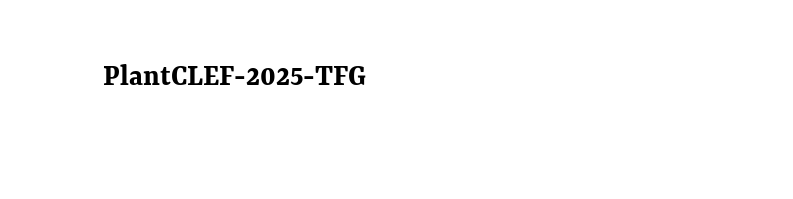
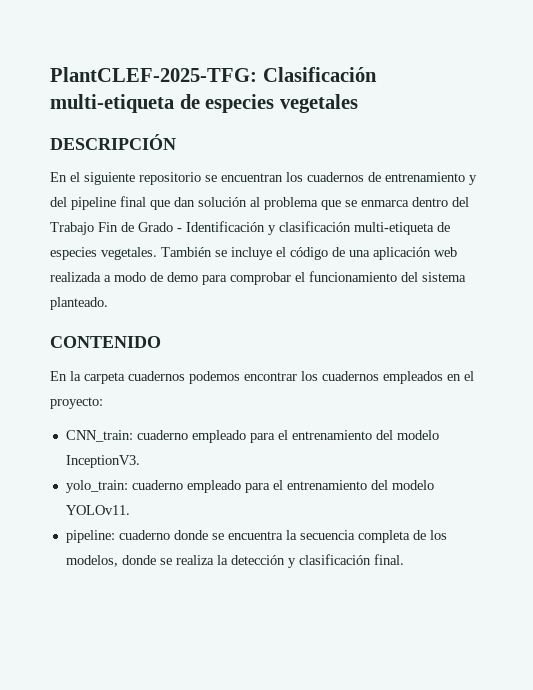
- PlantCLEF-2025-TFG
+ PlantCLEF-2025-TFG: Clasificación multi-etiqueta de especies vegetales
+ DESCRIPCIÓN
+ En el siguiente repositorio se encuentran los cuadernos de entrenamiento y del pipeline final que dan solución al problema que se enmarca dentro del Trabajo Fin de Grado - Identificación y clasificación multi-etiqueta de especies vegetales. También se incluye el código de una aplicación web realizada a modo de demo para comprobar el funcionamiento del sistema planteado.
+ CONTENIDO
+ En la carpeta cuadernos podemos encontrar los cuadernos empleados en el proyecto:
+ CNN_train: cuaderno empleado para el entrenamiento del modelo InceptionV3.
+ yolo_train: cuaderno empleado para el entrenamiento del modelo YOLOv11.
+ pipeline: cuaderno donde se encuentra la secuencia completa de los modelos, donde se realiza la detección y clasificación final.

